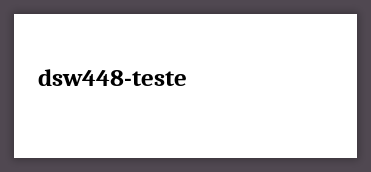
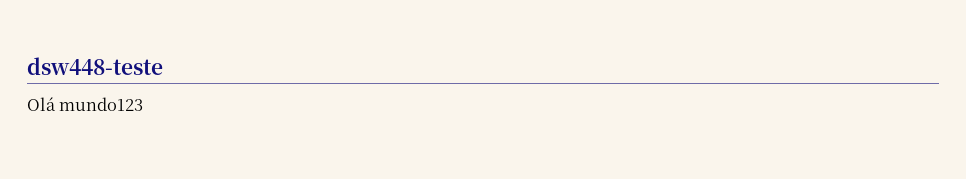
+ Olá mundo123

